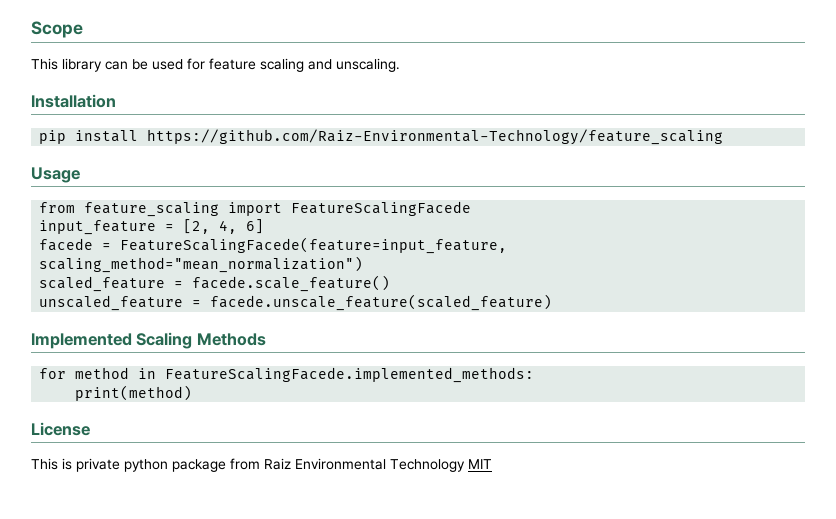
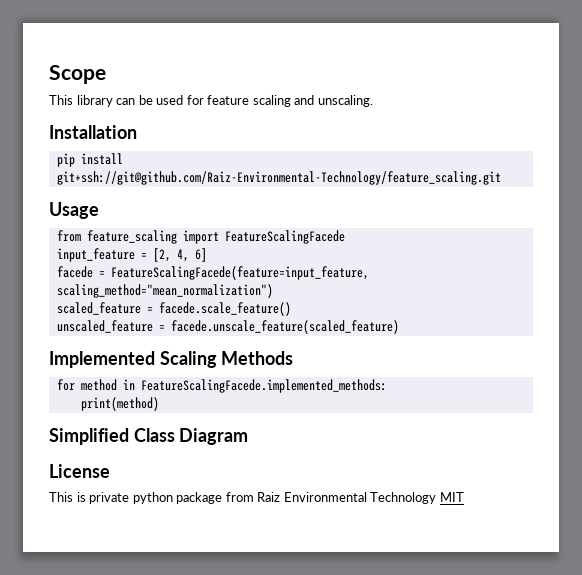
- pip install https://github.com/Raiz-Environmental-Technology/feature_scaling
+ pip install git+ssh://git@github.com/Raiz-Environmental-Technology/feature_scaling.git
+ Simplified Class Diagram

